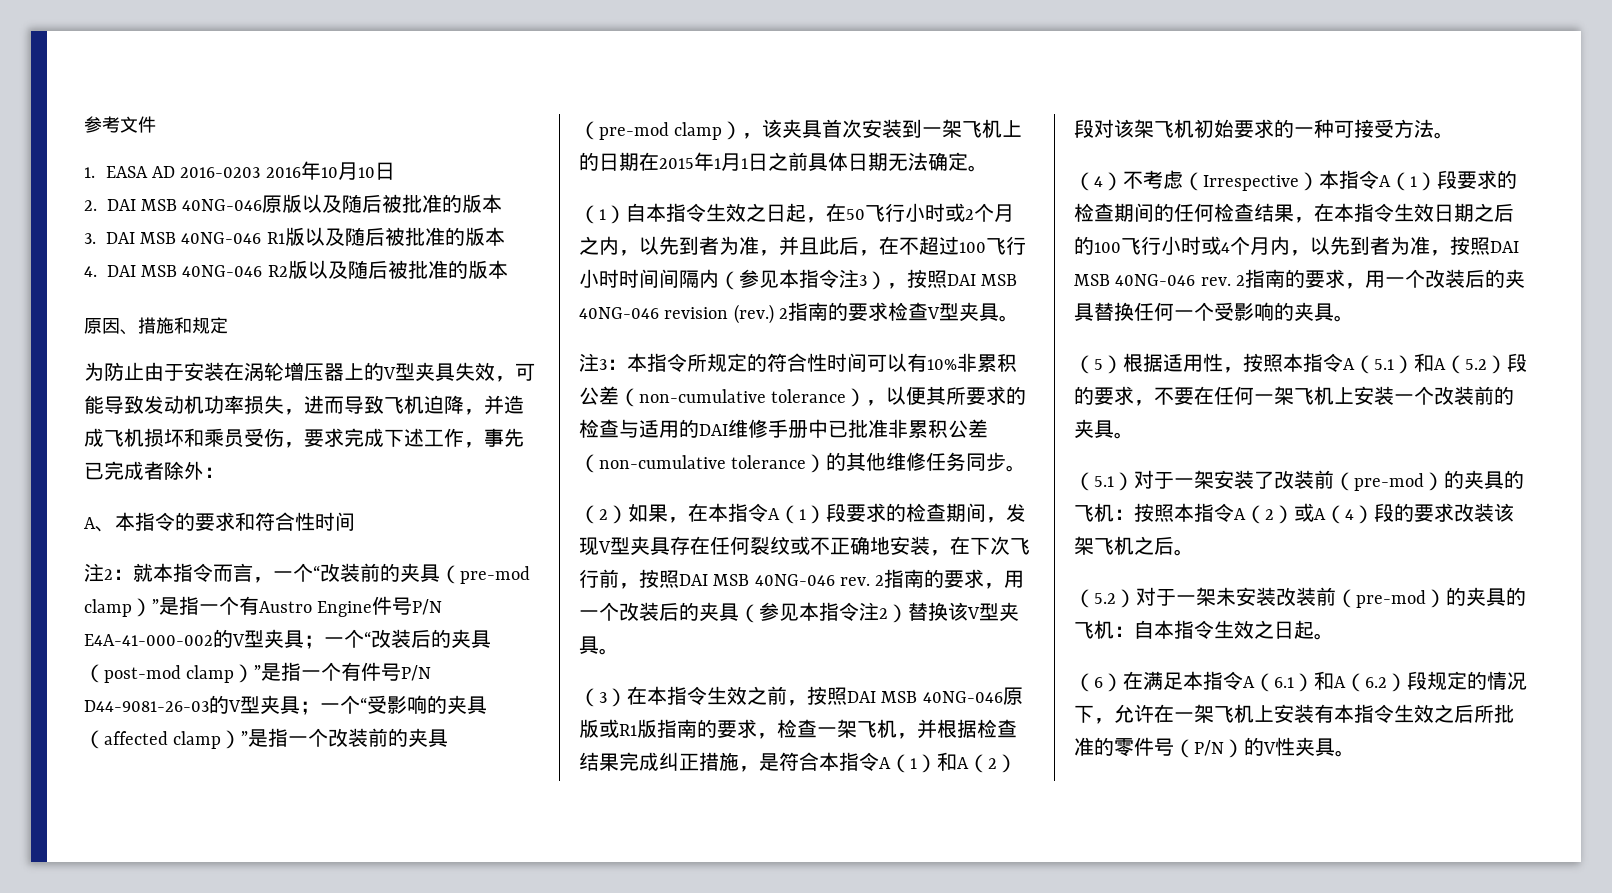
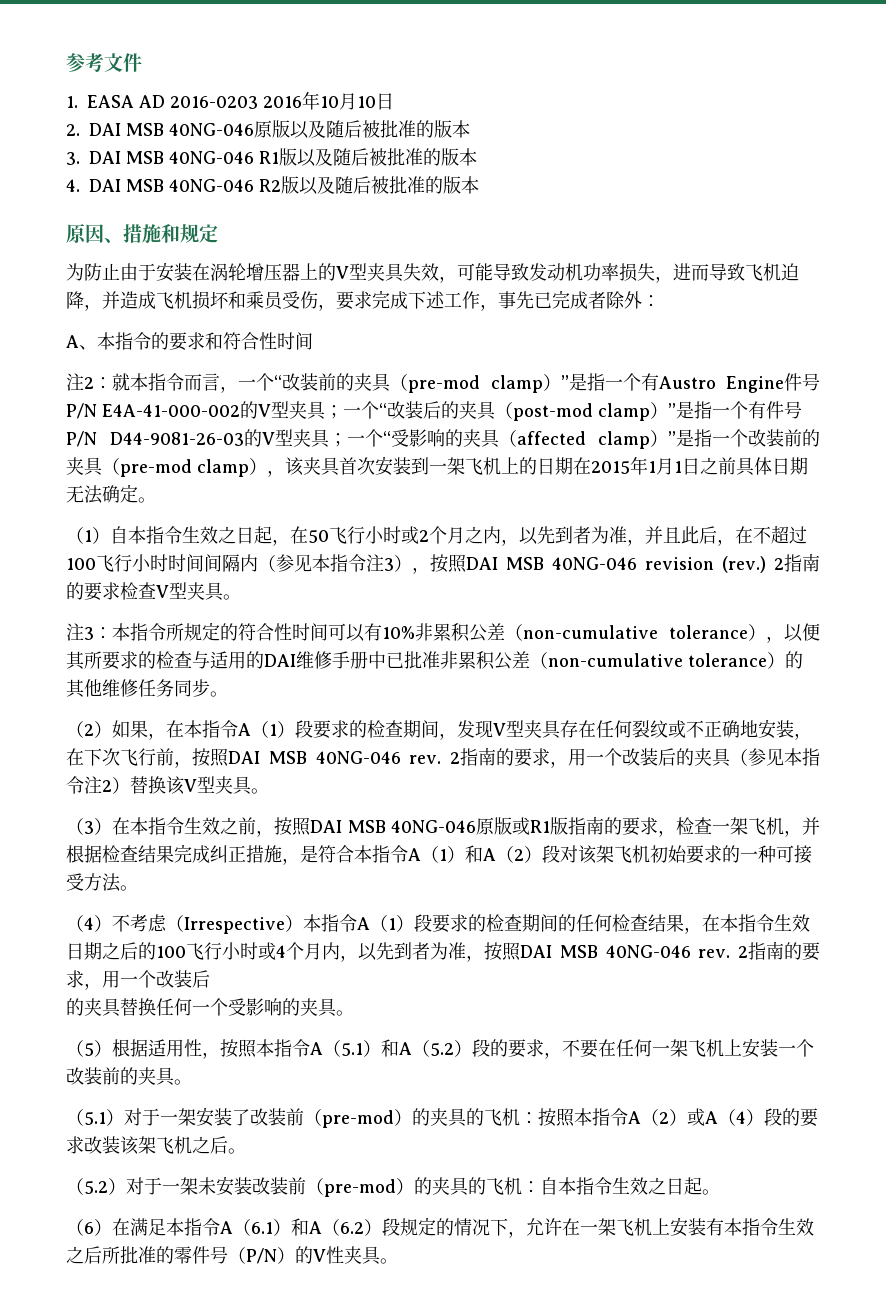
- （4）不考虑（Irrespective）本指令A（1）段要求的检查期间的任何检查结果，在本指令生效日期之后的100飞行小时或4个月内，以先到者为准，按照DAI MSB 40NG-046 rev. 2指南的要求，用一个改装后的夹具替换任何一个受影响的夹具。
+ （4）不考虑（Irrespective）本指令A（1）段要求的检查期间的任何检查结果，在本指令生效日期之后的100飞行小时或4个月内，以先到者为准，按照DAI MSB 40NG-046 rev. 2指南的要求，用一个改装后
+ 的夹具替换任何一个受影响的夹具。

